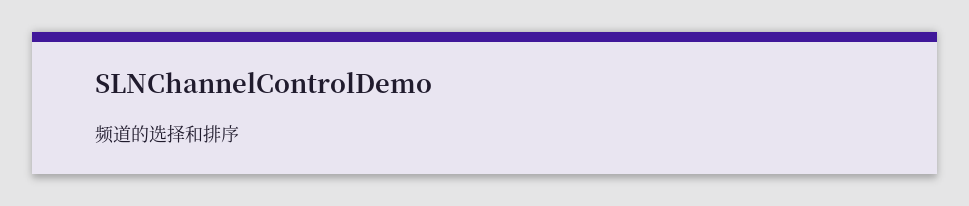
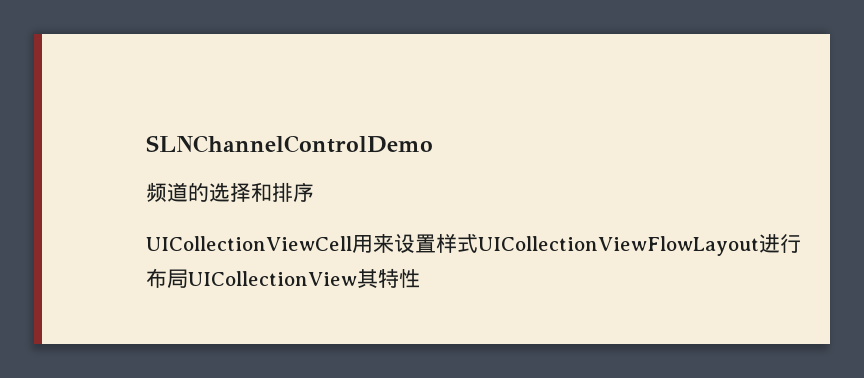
+ UICollectionViewCell用来设置样式UICollectionViewFlowLayout进行布局UICollectionView其特性

